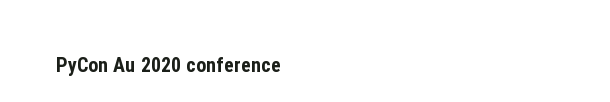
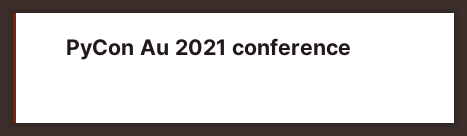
- PyCon Au 2020 conference
+ PyCon Au 2021 conference

